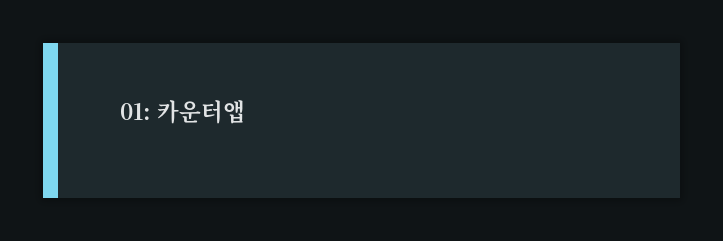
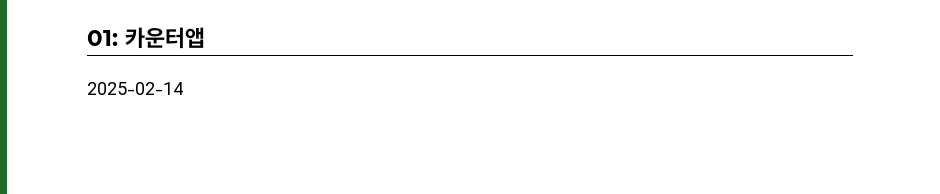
+ 2025-02-14

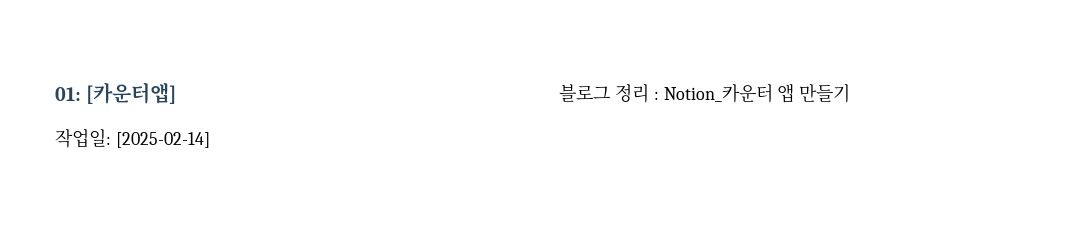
- 01: 카운터앱
- 2025-02-14
+ 01: [카운터앱]
+ 작업일: [2025-02-14]
+ 블로그 정리 : Notion_카운터 앱 만들기

